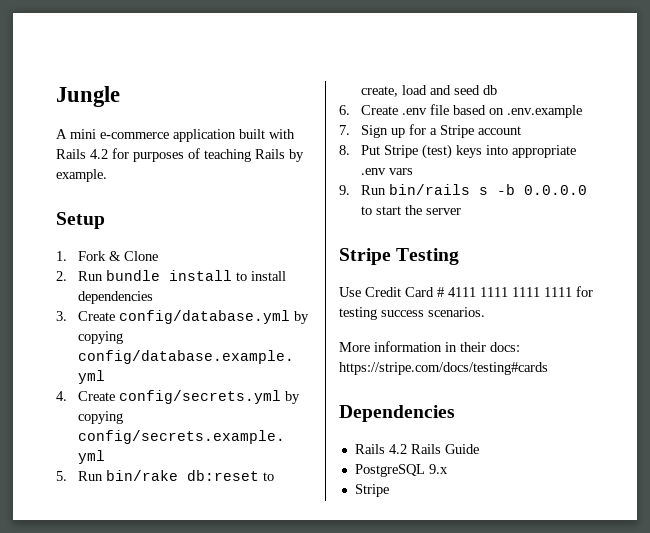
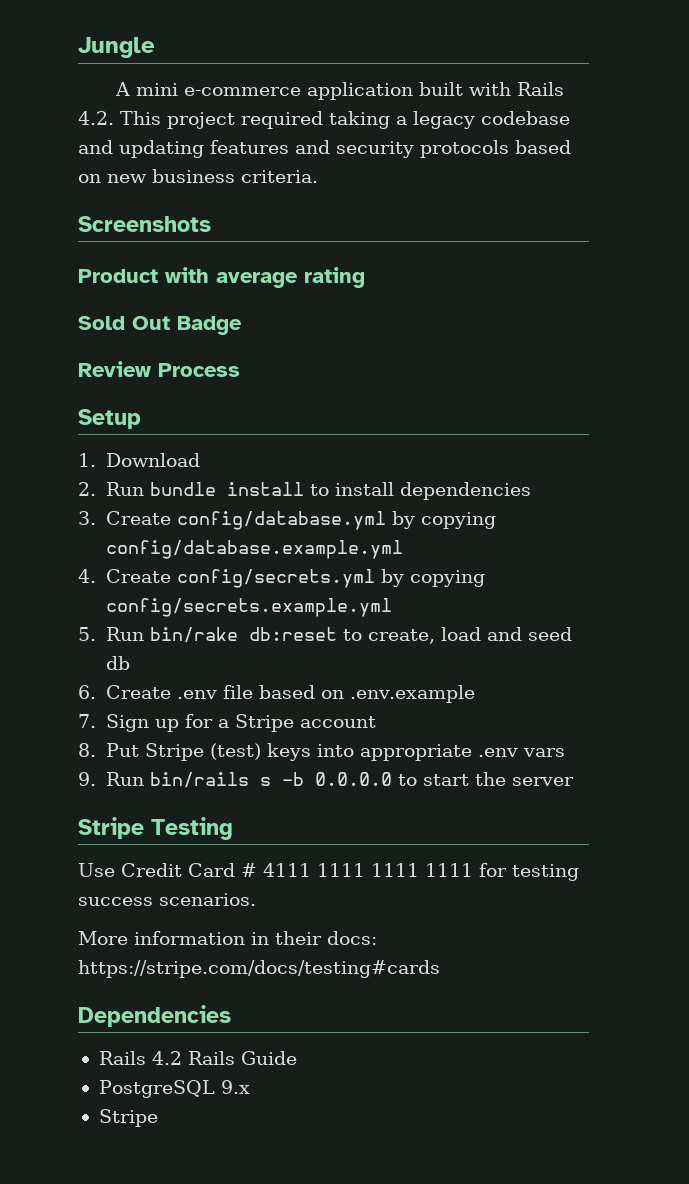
- A mini e-commerce application built with Rails 4.2 for purposes of teaching Rails by example.
+ A mini e-commerce application built with Rails 4.2. This project required taking a legacy codebase and updating features and security protocols based on new business criteria.
+ Screenshots
+ Product with average rating
+ Sold Out Badge
+ Review Process
- 1. Fork & Clone
+ 1. Download

